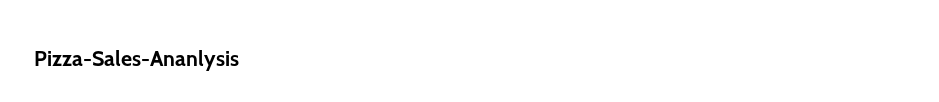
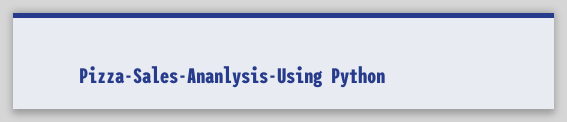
- Pizza-Sales-Ananlysis
+ Pizza-Sales-Ananlysis-Using Python

